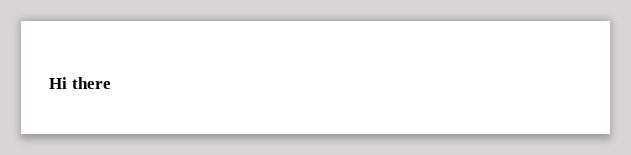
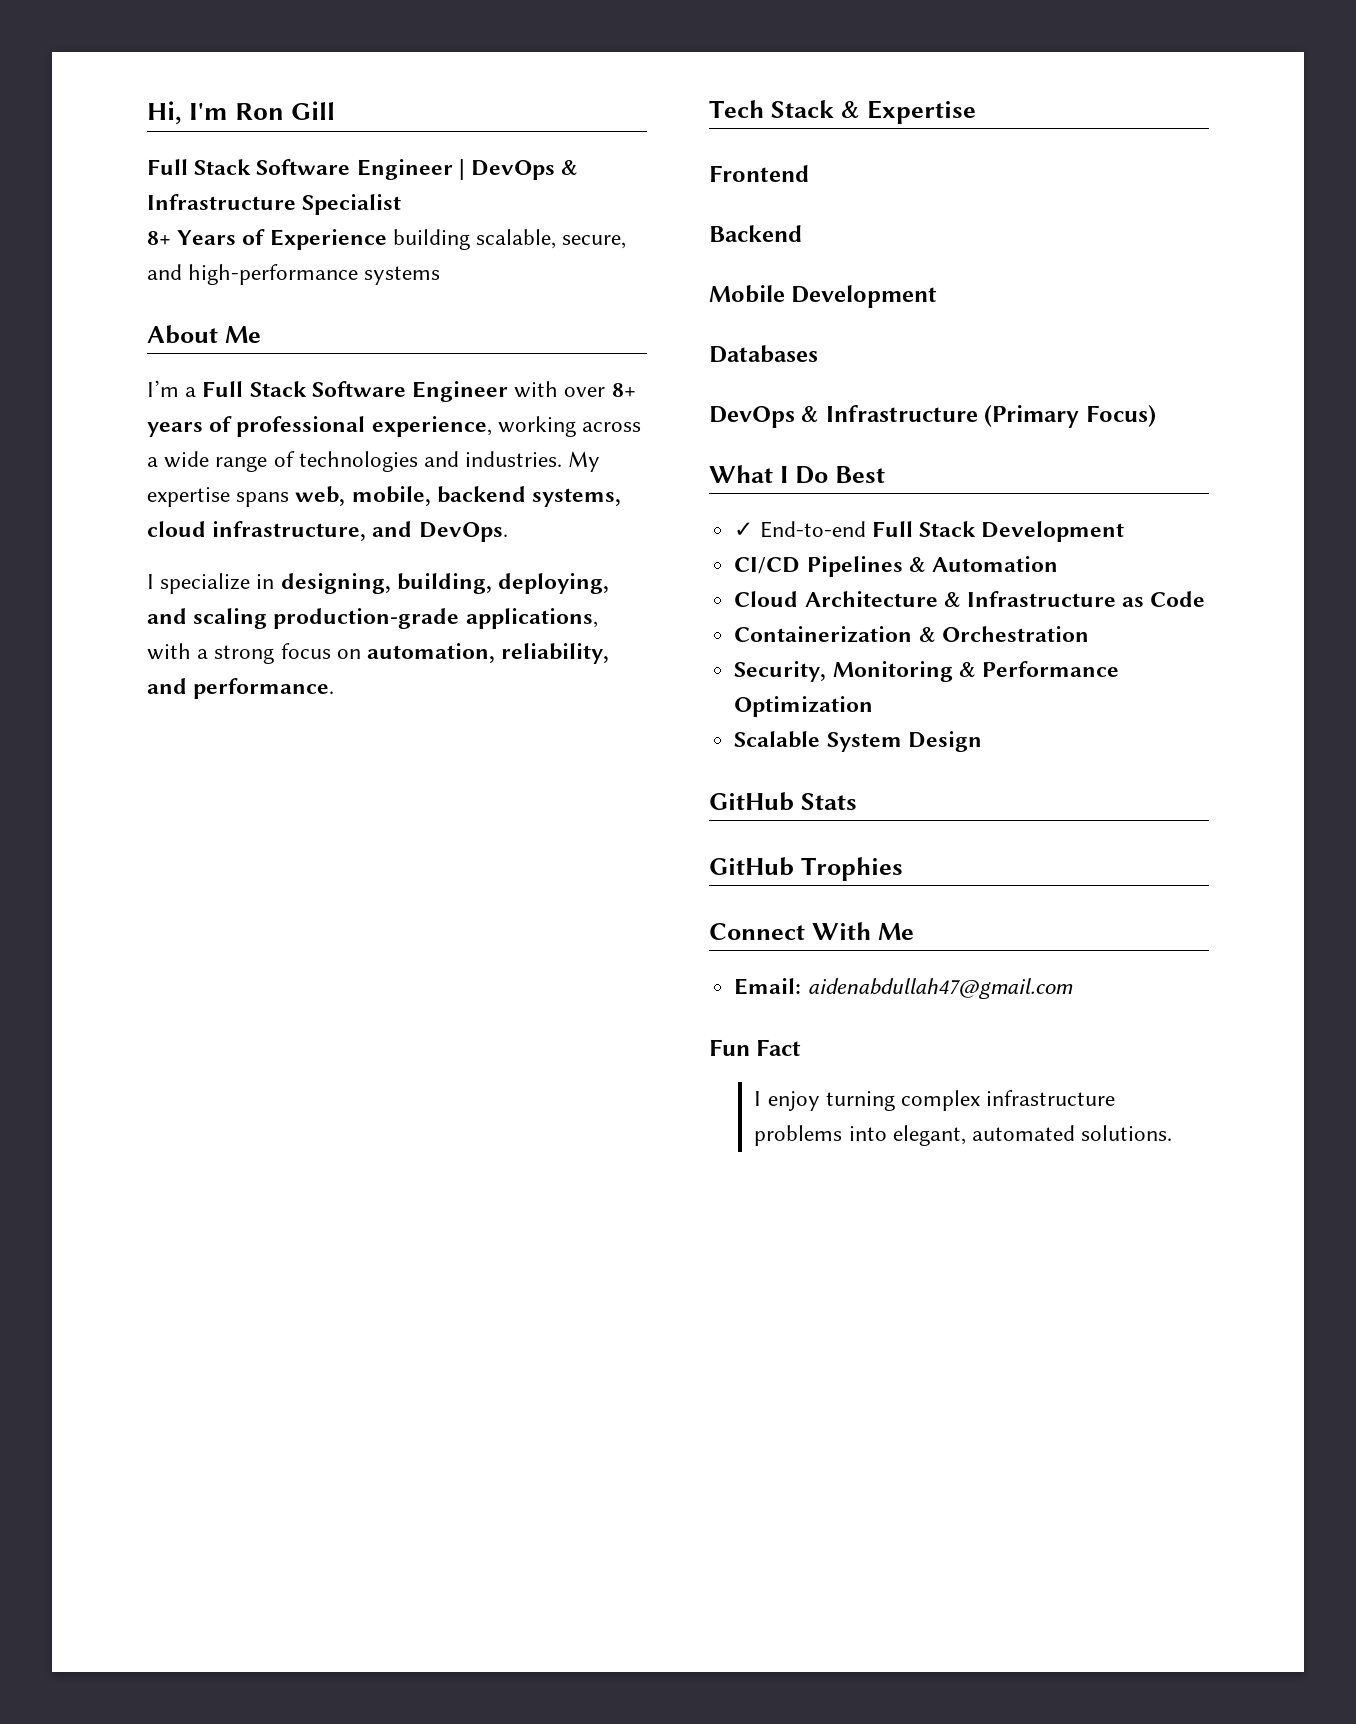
- Hi there
+ Hi, I'm Ron Gill
+ Full Stack Software Engineer | DevOps & Infrastructure Specialist
+ 8+ Years of Experience building scalable, secure, and high-performance systems
+ About Me
+ I’m a Full Stack Software Engineer with over 8+ years of professional experience, working across a wide range of technologies and industries. My expertise spans web, mobile, backend systems, cloud infrastructure, and DevOps.
+ I specialize in designing, building, deploying, and scaling production-grade applications, with a strong focus on automation, reliability, and performance.
+ Tech Stack & Expertise
+ Frontend
+ Backend
+ Mobile Development
+ Databases
+ DevOps & Infrastructure (Primary Focus)
+ What I Do Best
+ ✓ End-to-end Full Stack Development
+ CI/CD Pipelines & Automation
+ Cloud Architecture & Infrastructure as Code
+ Containerization & Orchestration
+ Security, Monitoring & Performance Optimization
+ Scalable System Design
+ GitHub Stats
+ GitHub Trophies
+ Connect With Me
+ Email: aidenabdullah47@gmail.com
+ Fun Fact
+ I enjoy turning complex infrastructure problems into elegant, automated solutions.

